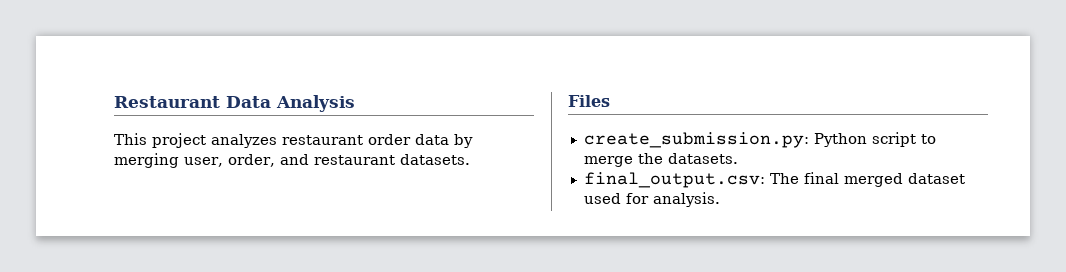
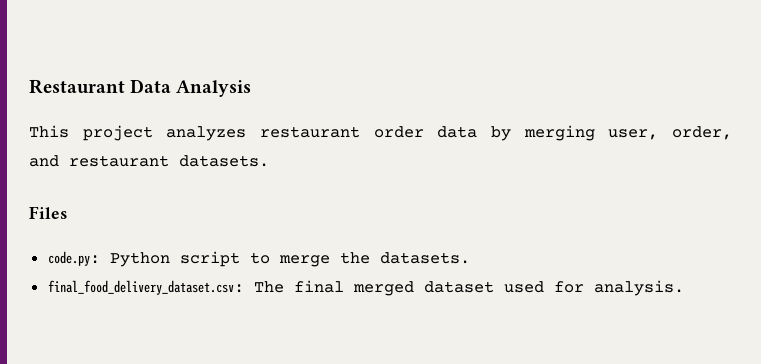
- create_submission.py: Python script to merge the datasets.
+ code.py: Python script to merge the datasets.
- final_output.csv: The final merged dataset used for analysis.
+ final_food_delivery_dataset.csv: The final merged dataset used for analysis.

